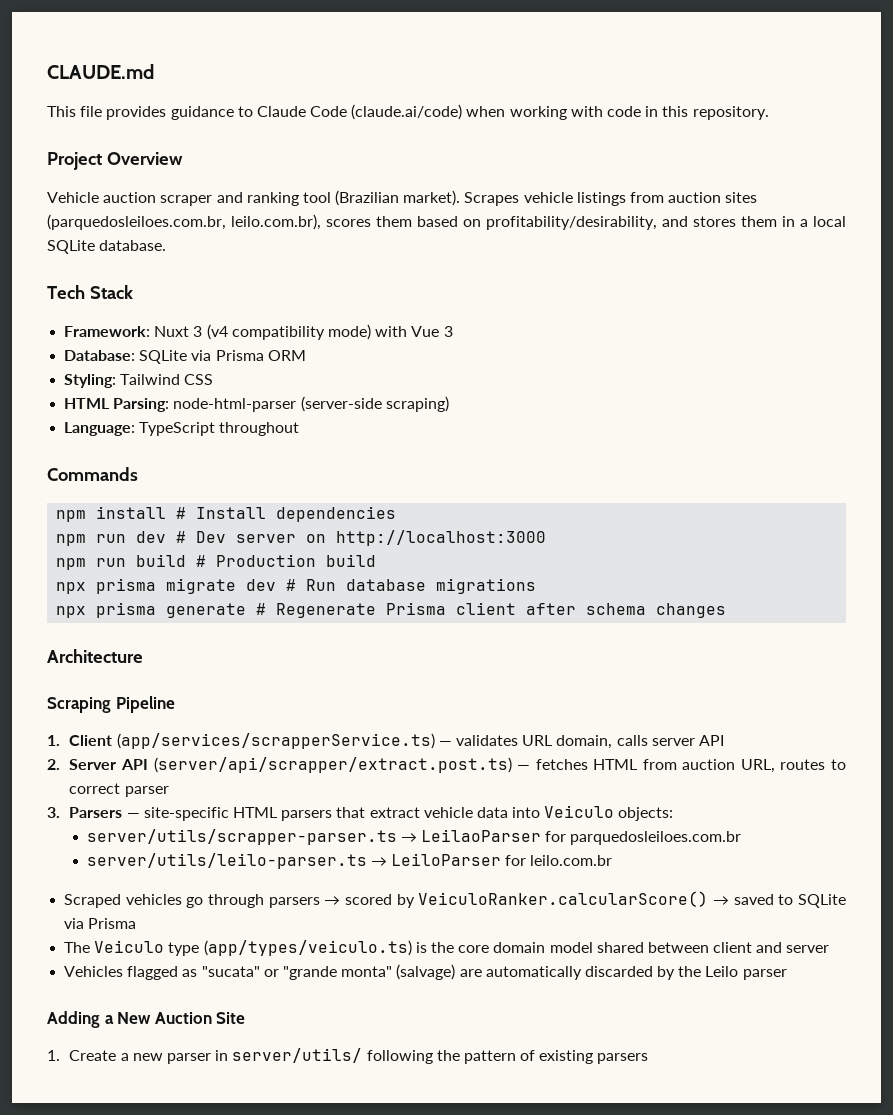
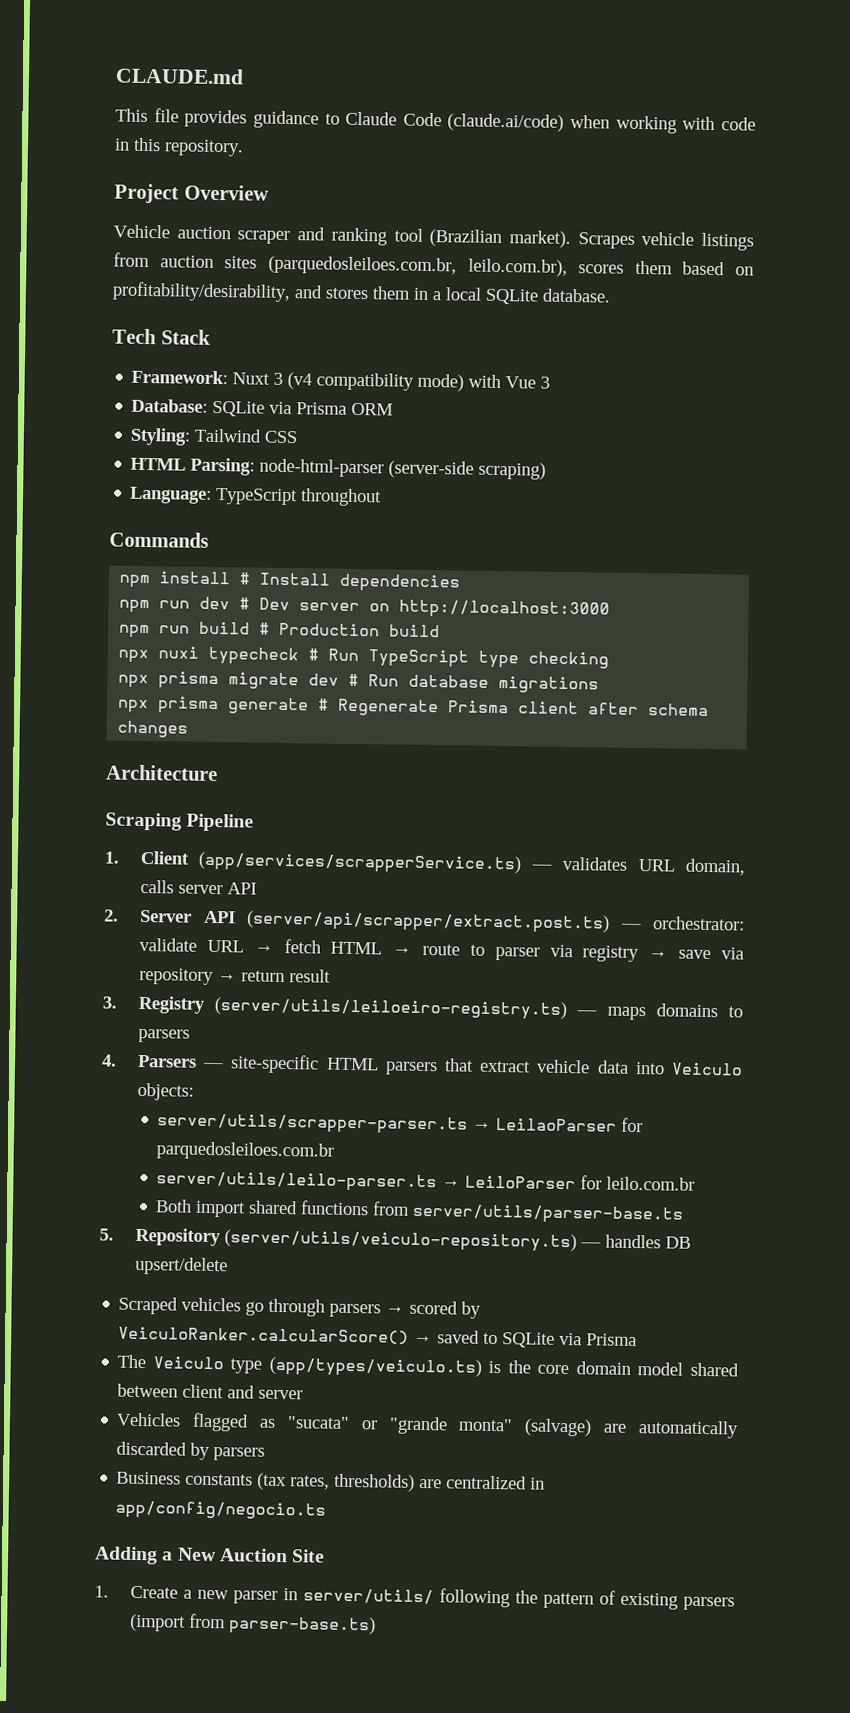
+ npx nuxi typecheck # Run TypeScript type checking
- 2. Server API (server/api/scrapper/extract.post.ts) — fetches HTML from auction URL, routes to correct parser
- 3. Parsers — site-specific HTML parsers that extract vehicle data into Veiculo objects:
+ 2. Server API (server/api/scrapper/extract.post.ts) — orchestrator: validate URL → fetch HTML → route to parser via registry → save via repository → return result
+ 3. Registry (server/utils/leiloeiro-registry.ts) — maps domains to parsers
+ 4. Parsers — site-specific HTML parsers that extract vehicle data into Veiculo objects:
+ Both import shared functions from server/utils/parser-base.ts
+ 5. Repository (server/utils/veiculo-repository.ts) — handles DB upsert/delete
- Vehicles flagged as "sucata" or "grande monta" (salvage) are automatically discarded by the Leilo parser
+ Vehicles flagged as "sucata" or "grande monta" (salvage) are automatically discarded by parsers
+ Business constants (tax rates, thresholds) are centralized in app/config/negocio.ts
- 1. Create a new parser in server/utils/ following the pattern of existing parsers
+ 1. Create a new parser in server/utils/ following the pattern of existing parsers (import from parser-base.ts)

